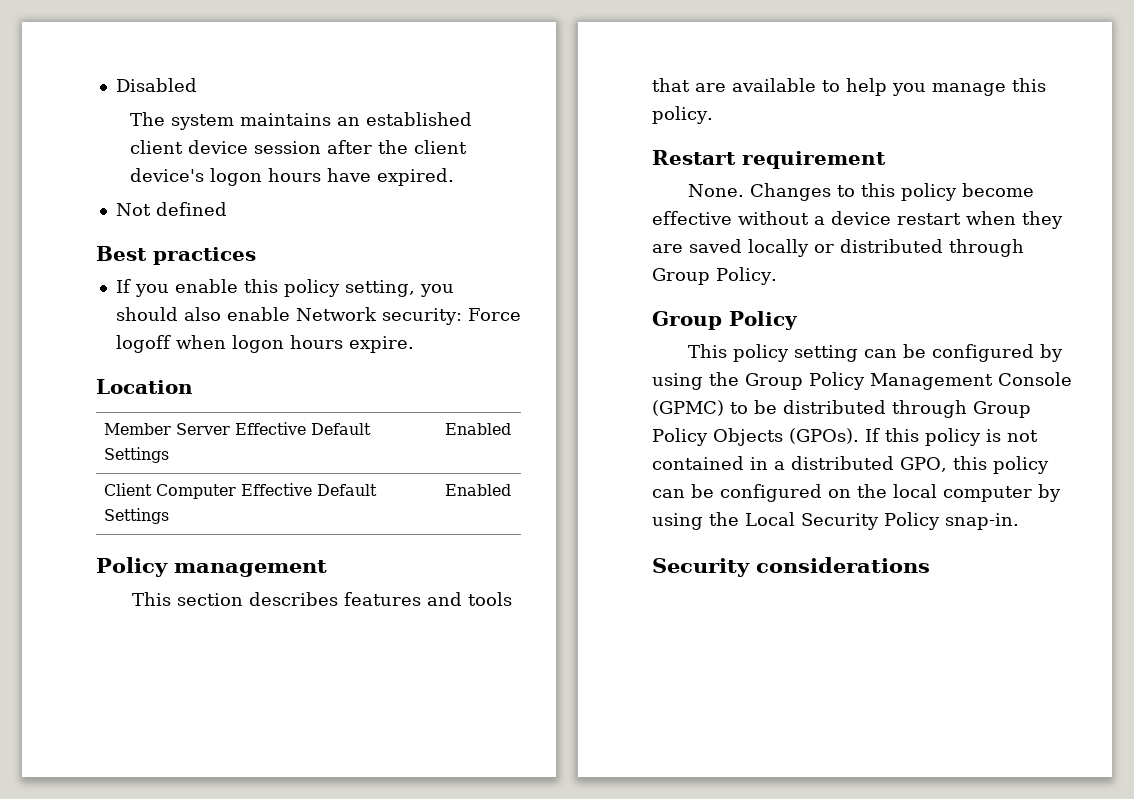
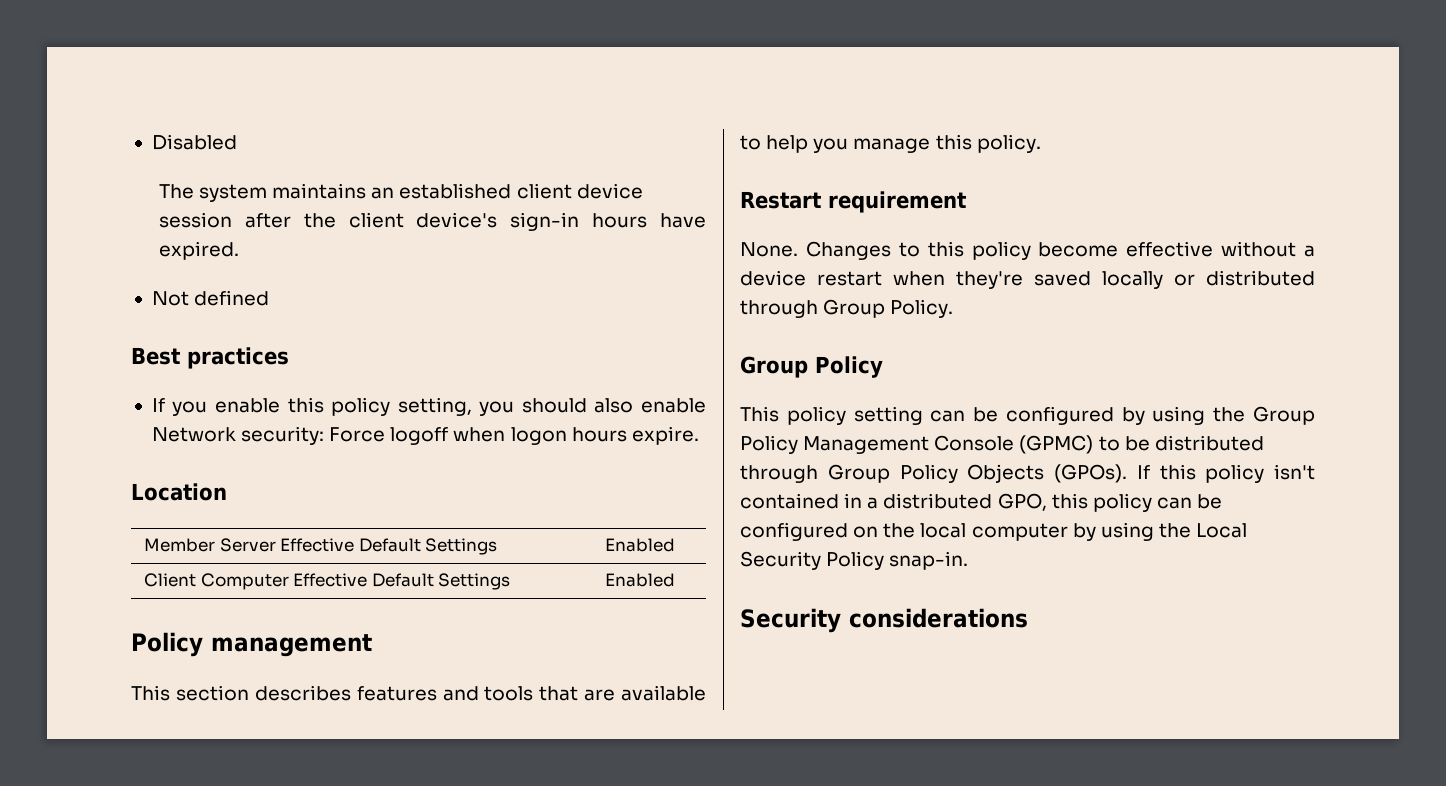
- The system maintains an established client device session after the client device's logon hours have expired.
+ The system maintains an established client device session after the client device's sign-in hours have expired.
- Changes to this policy become effective without a device restart when they are saved locally or distributed through Group Policy.
+ Changes to this policy become effective without a device restart when they're saved locally or distributed through Group Policy.
- If this policy is not contained in a distributed GPO, this policy can be configured on the local computer by using the Local Security Policy snap-in.
+ If this policy isn't contained in a distributed GPO, this policy can be configured on the local computer by using the Local Security Policy snap-in.

